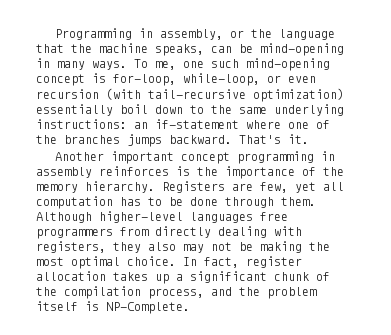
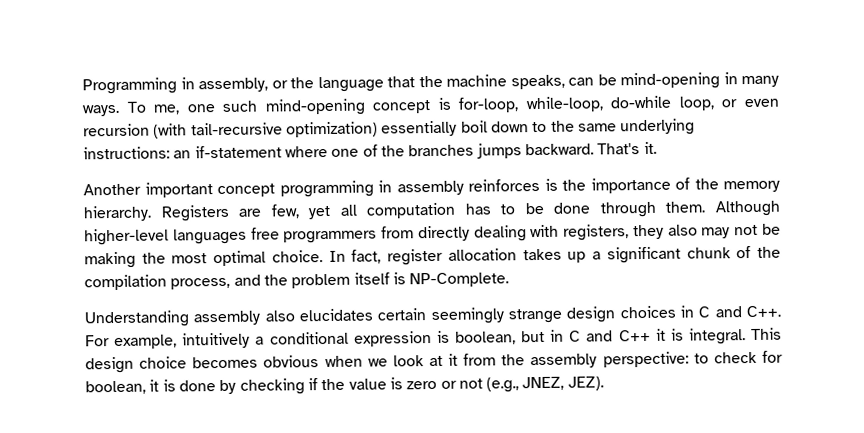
- To me, one such mind-opening concept is for-loop, while-loop, or even recursion (with tail-recursive optimization) essentially boil down to the same underlying instructions: an if-statement where one of the branches jumps backward.
+ To me, one such mind-opening concept is for-loop, while-loop, do-while loop, or even recursion (with tail-recursive optimization) essentially boil down to the same underlying instructions: an if-statement where one of the branches jumps backward.
+ Understanding assembly also elucidates certain seemingly strange design choices in C and C++. For example, intuitively a conditional expression is boolean, but in C and C++ it is integral. This design choice becomes obvious when we look at it from the assembly perspective: to check for boolean, it is done by checking if the value is zero or not (e.g., JNEZ, JEZ).

